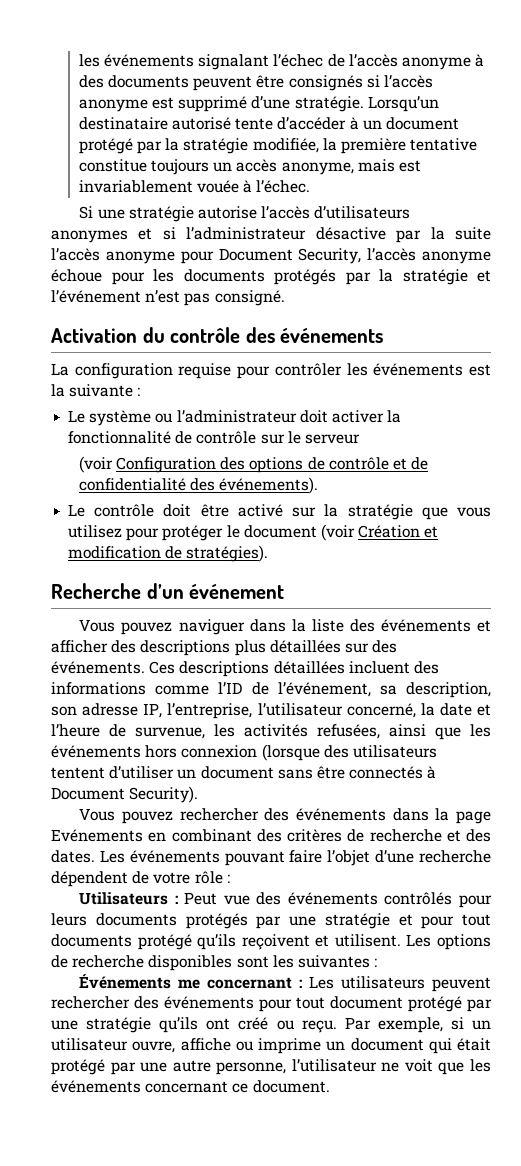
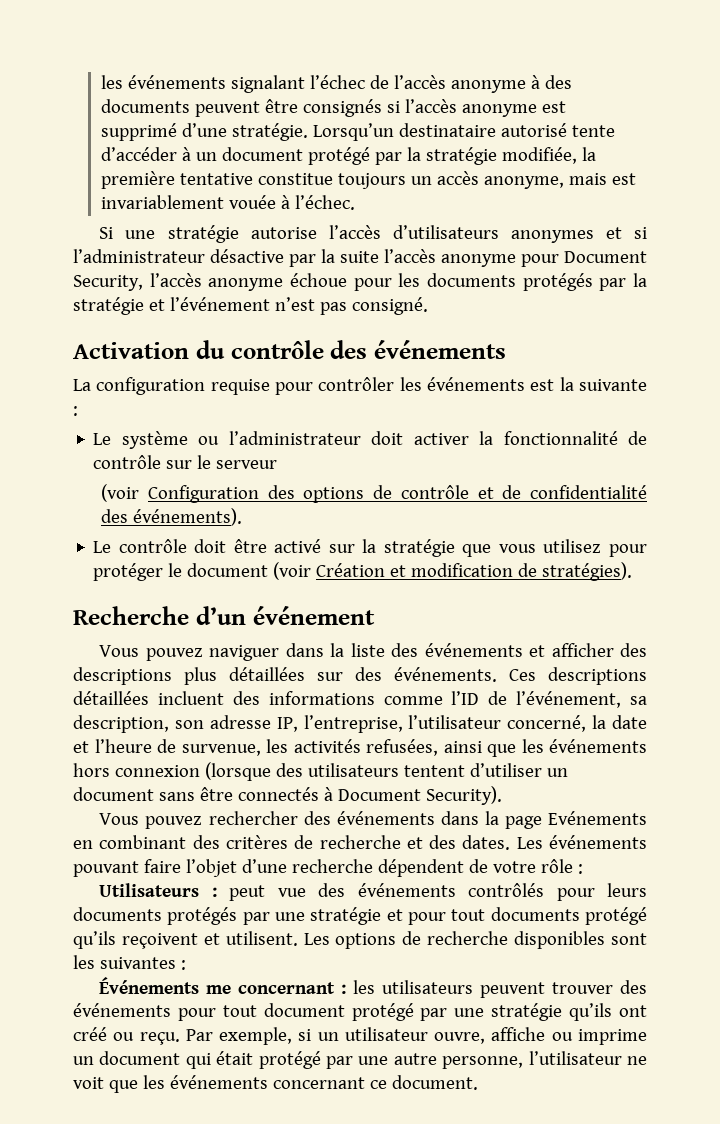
- Utilisateurs : Peut vue des événements contrôlés pour leurs documents protégés par une stratégie et pour tout documents protégé qu’ils reçoivent et utilisent.
+ Utilisateurs : peut vue des événements contrôlés pour leurs documents protégés par une stratégie et pour tout documents protégé qu’ils reçoivent et utilisent.
- Événements me concernant : Les utilisateurs peuvent rechercher des événements pour tout document protégé par une stratégie qu’ils ont créé ou reçu.
+ Événements me concernant : les utilisateurs peuvent trouver des événements pour tout document protégé par une stratégie qu’ils ont créé ou reçu.

